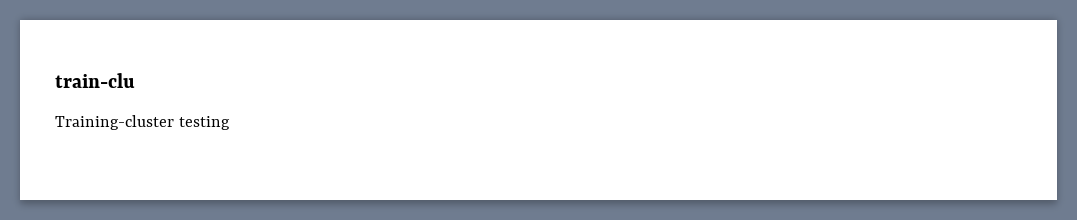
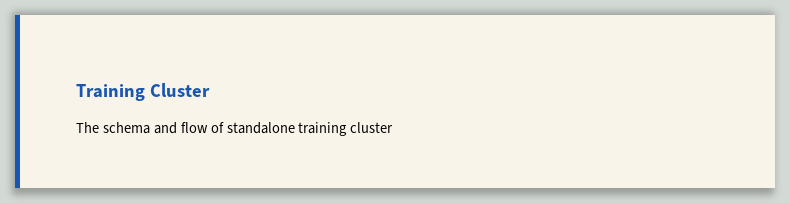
- train-clu
- Training-cluster testing
+ Training Cluster
+ The schema and flow of standalone training cluster

